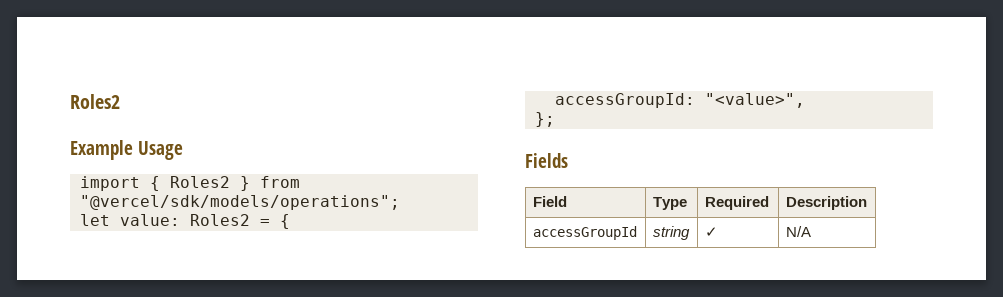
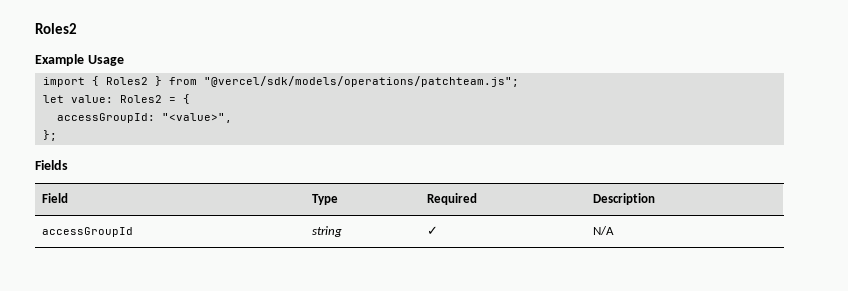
- import { Roles2 } from "@vercel/sdk/models/operations";
+ import { Roles2 } from "@vercel/sdk/models/operations/patchteam.js";

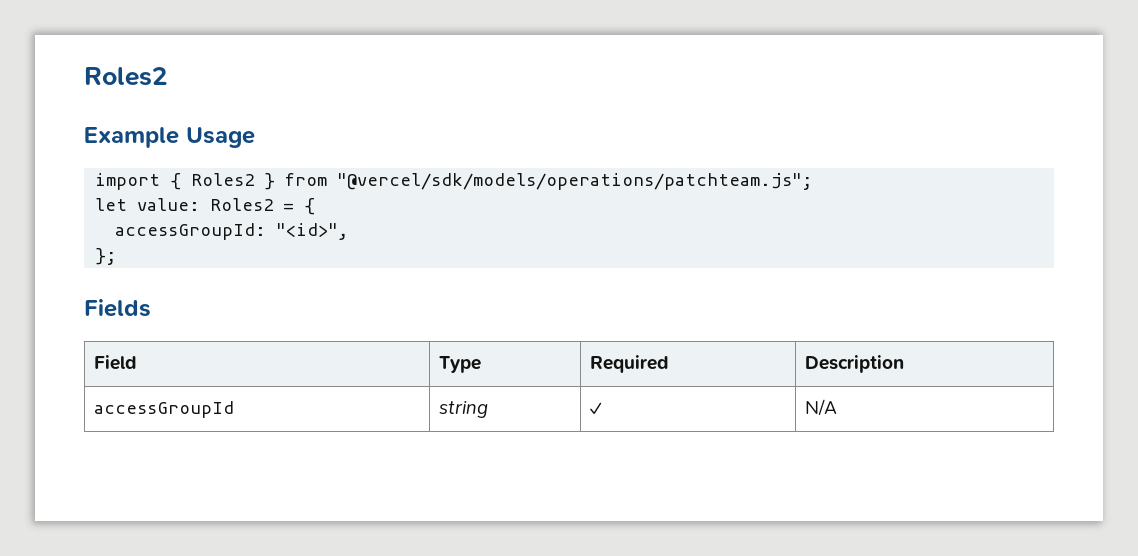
- accessGroupId: "<value>",
+ accessGroupId: "<id>",

